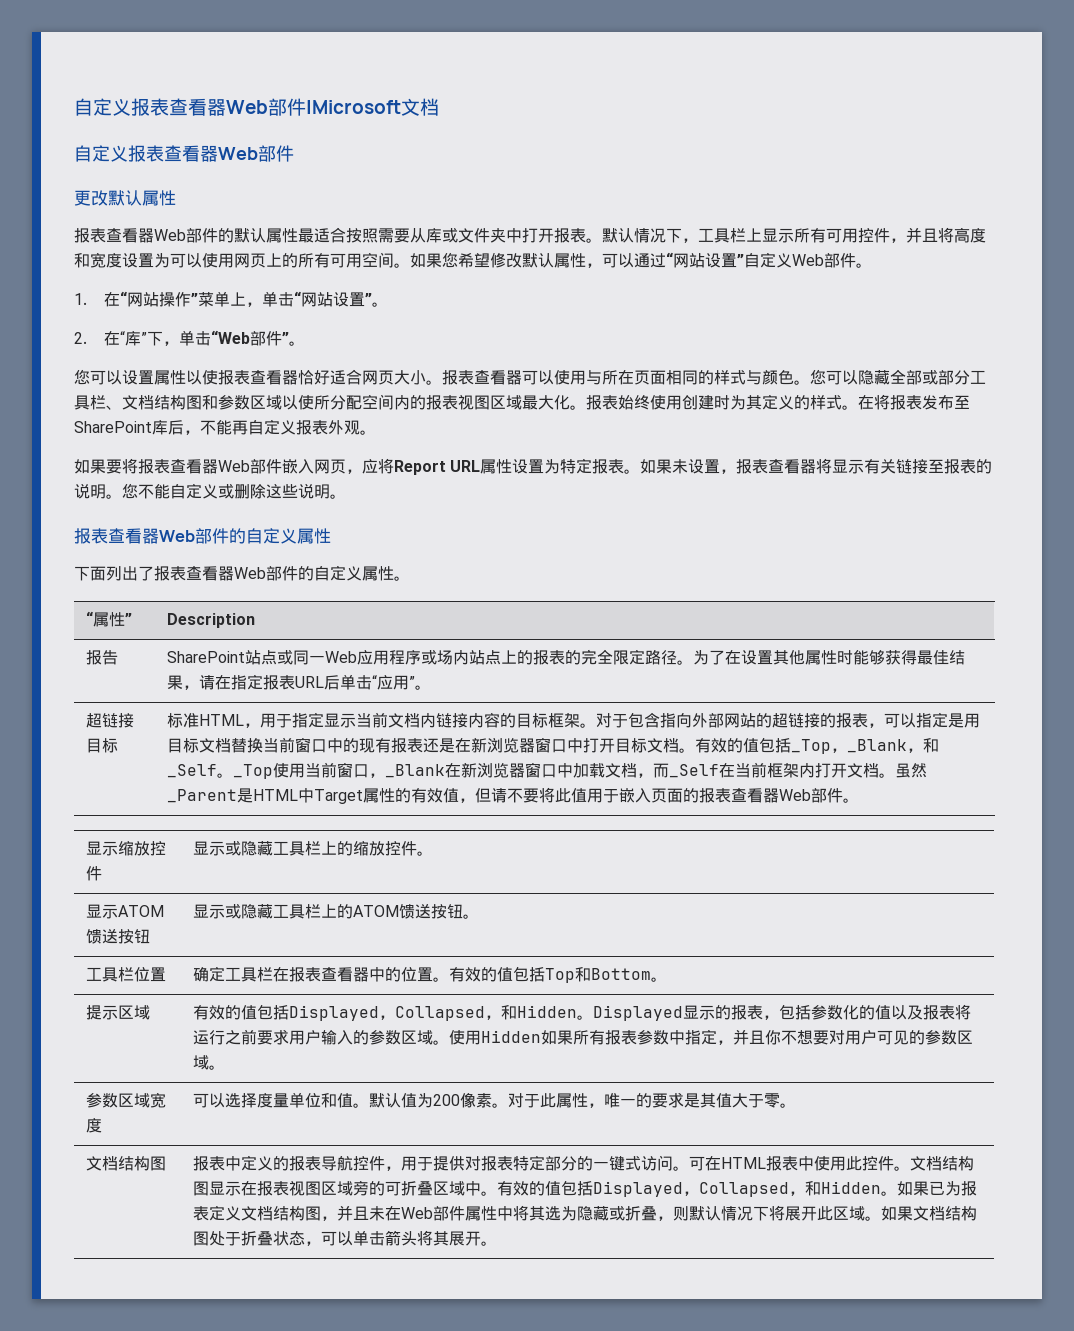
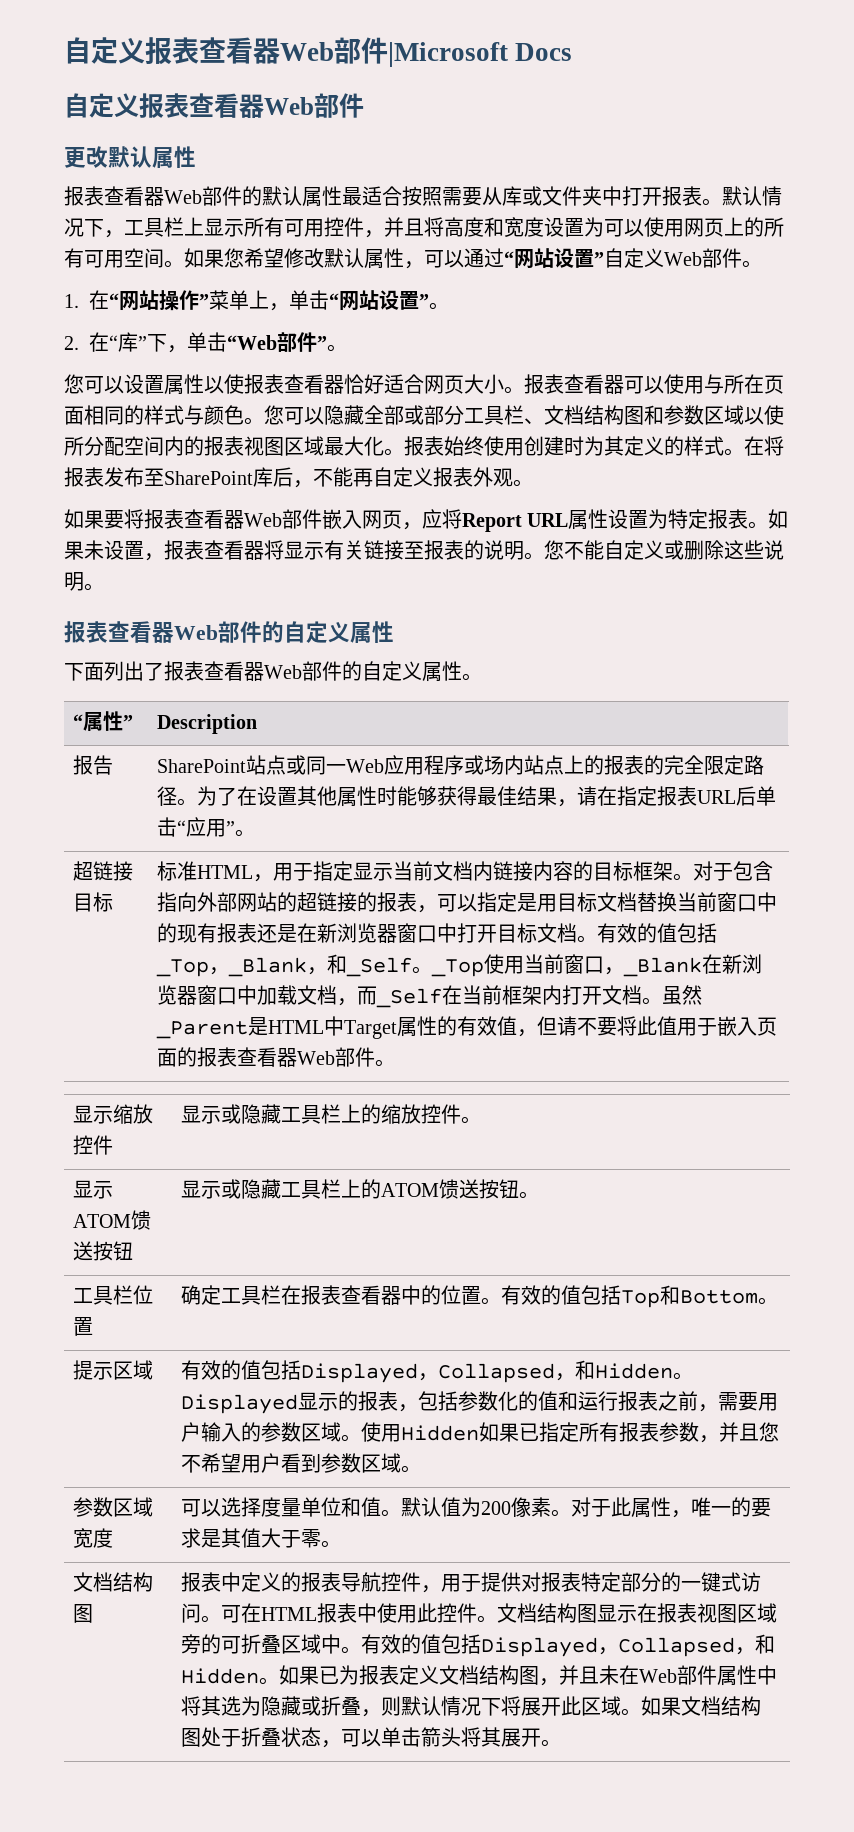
- 自定义报表查看器Web部件|Microsoft文档
+ 自定义报表查看器Web部件|Microsoft Docs
- Displayed显示的报表，包括参数化的值以及报表将运行之前要求用户输入的参数区域。
+ Displayed显示的报表，包括参数化的值和运行报表之前，需要用户输入的参数区域。
- 使用Hidden如果所有报表参数中指定，并且你不想要对用户可见的参数区域。
+ 使用Hidden如果已指定所有报表参数，并且您不希望用户看到参数区域。

